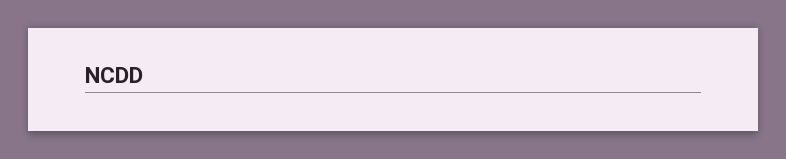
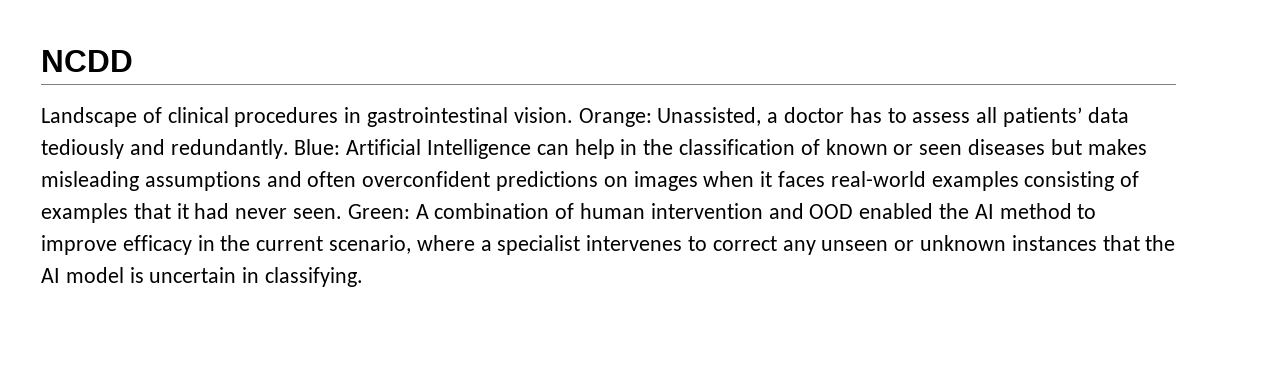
+ Landscape of clinical procedures in gastrointestinal vision. Orange: Unassisted, a doctor has to assess all patients’ data tediously and redundantly. Blue: Artificial Intelligence can help in the classification of known or seen diseases but makes misleading assumptions and often overconfident predictions on images when it faces real-world examples consisting of examples that it had never seen. Green: A combination of human intervention and OOD enabled the AI method to improve efficacy in the current scenario, where a specialist intervenes to correct any unseen or unknown instances that the AI model is uncertain in classifying.

